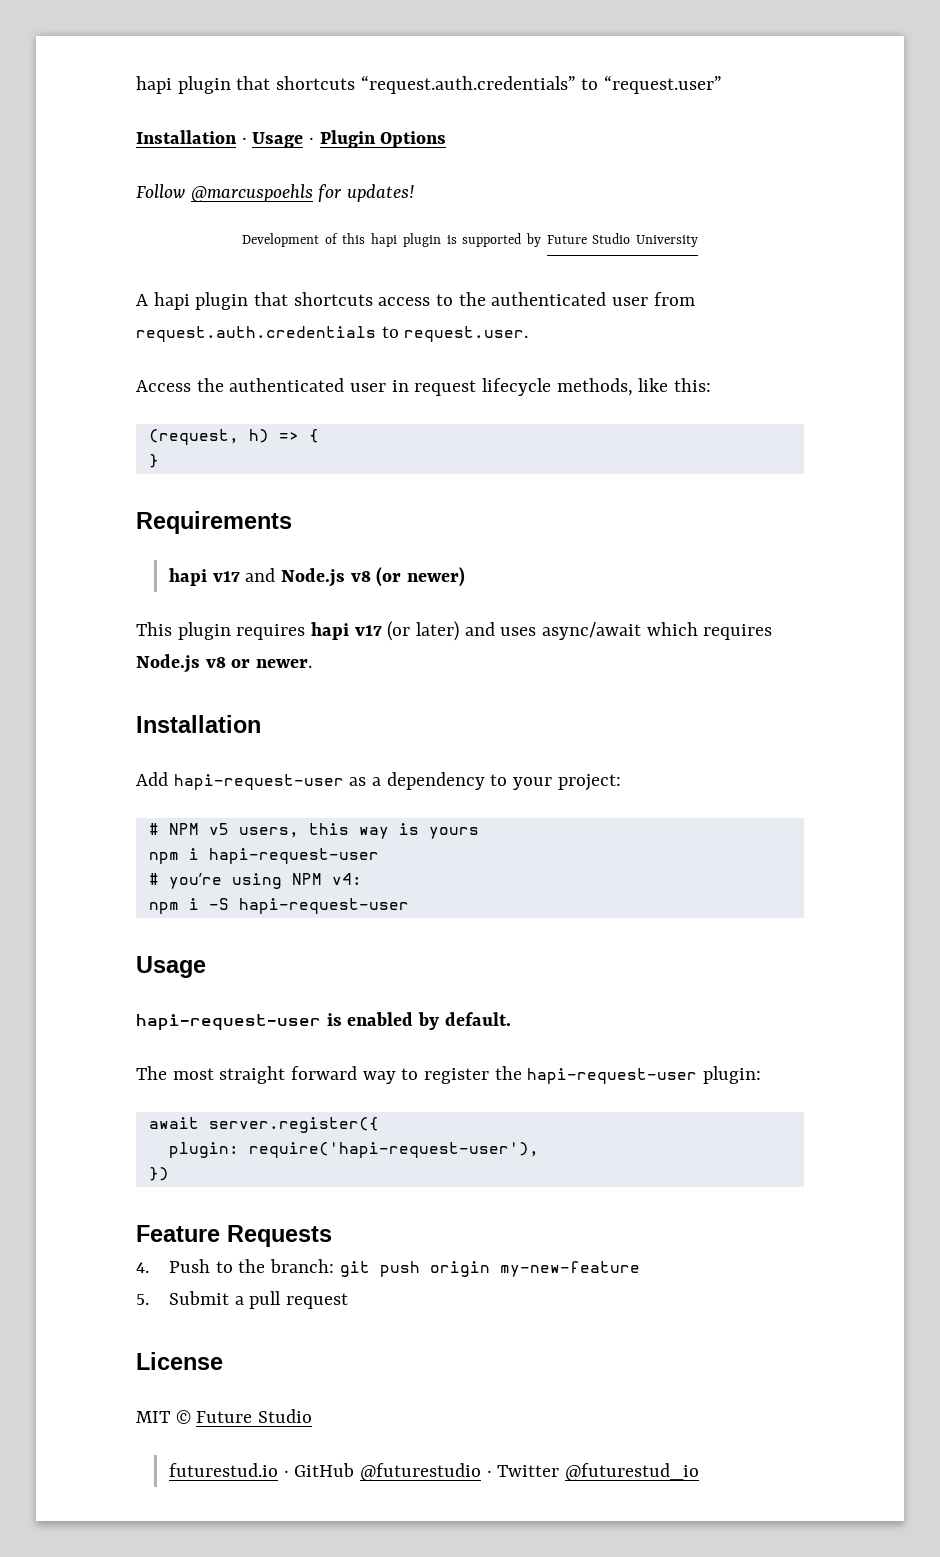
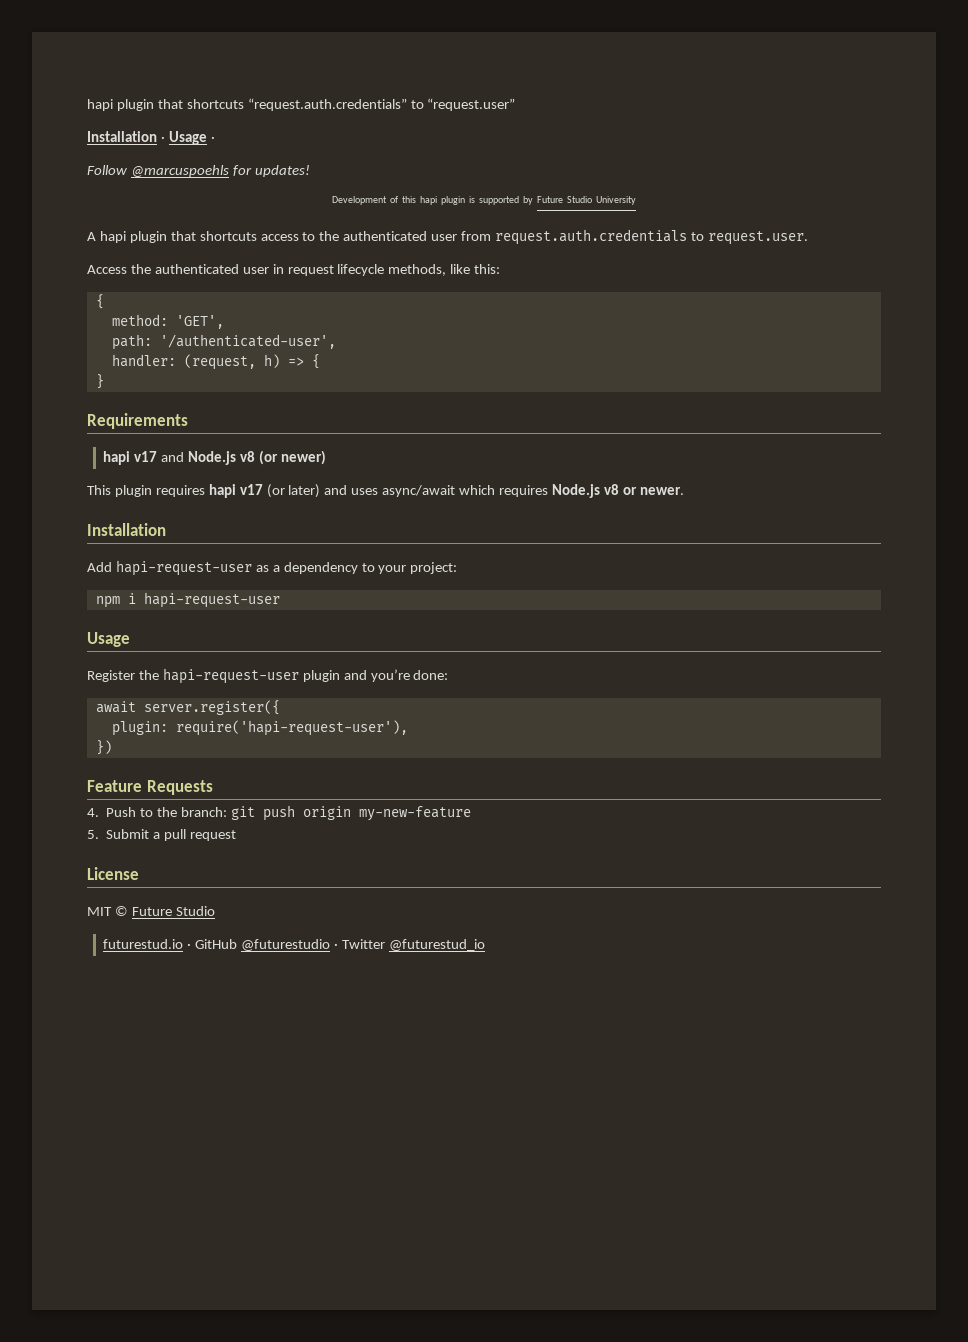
- Installation · Usage · Plugin Options
+ Installation · Usage ·
  Access the authenticated user in request lifecycle methods, like this:
- (request, h) => {
+ {
+ method: 'GET',
+ path: '/authenticated-user',
+ handler: (request, h) => {
- # NPM v5 users, this way is yours
  npm i hapi-request-user
- # you’re using NPM v4:
- npm i -S hapi-request-user
  Usage
- hapi-request-user is enabled by default.
- The most straight forward way to register the hapi-request-user plugin:
+ Register the hapi-request-user plugin and you’re done:

